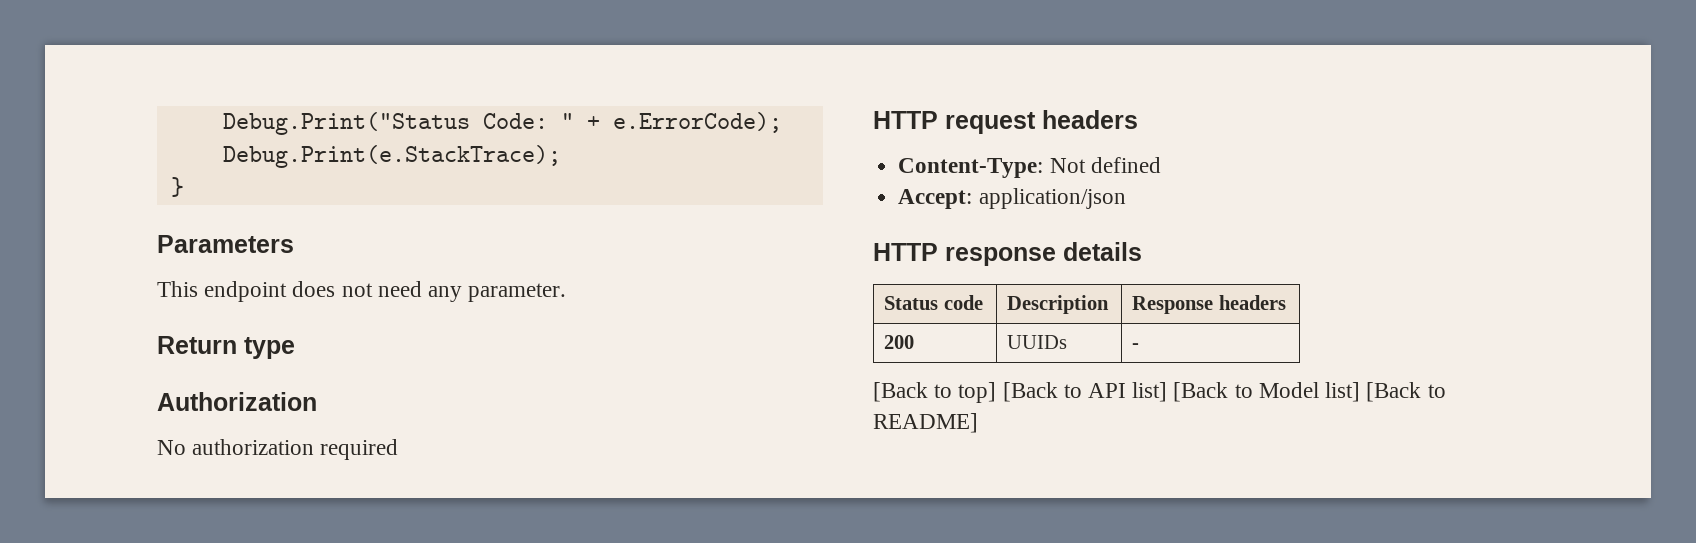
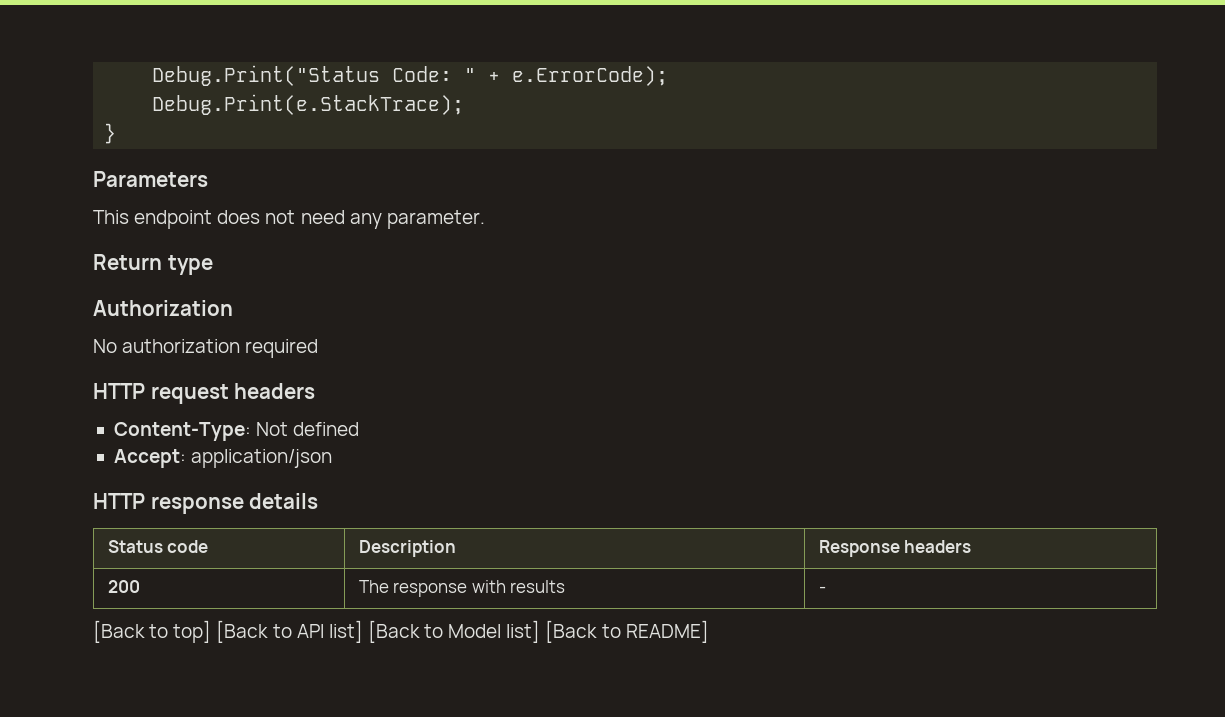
- 200 | UUIDs | -
+ 200 | The response with results | -

